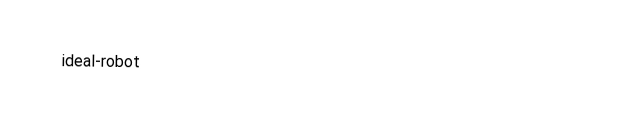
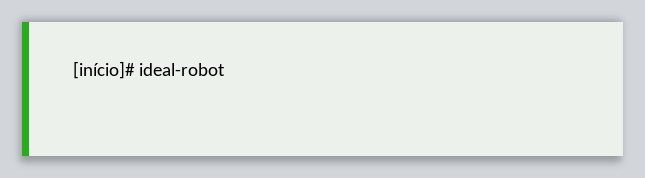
- ideal-robot
+ [início]# ideal-robot

